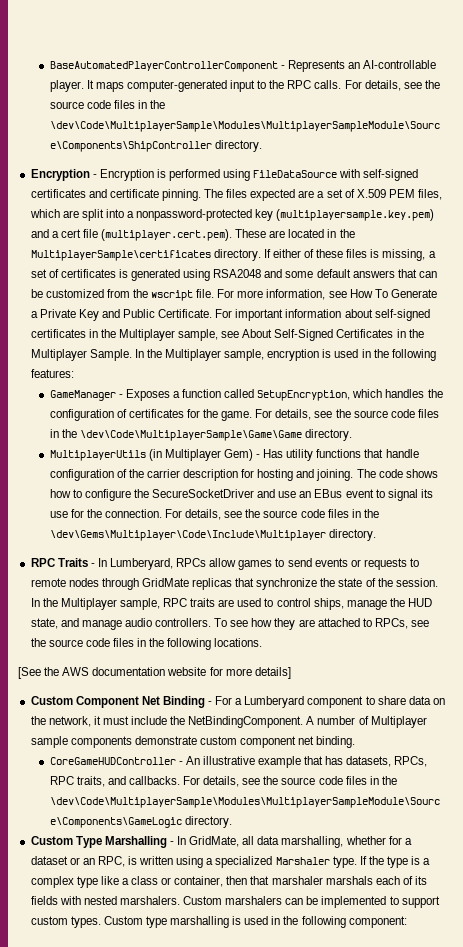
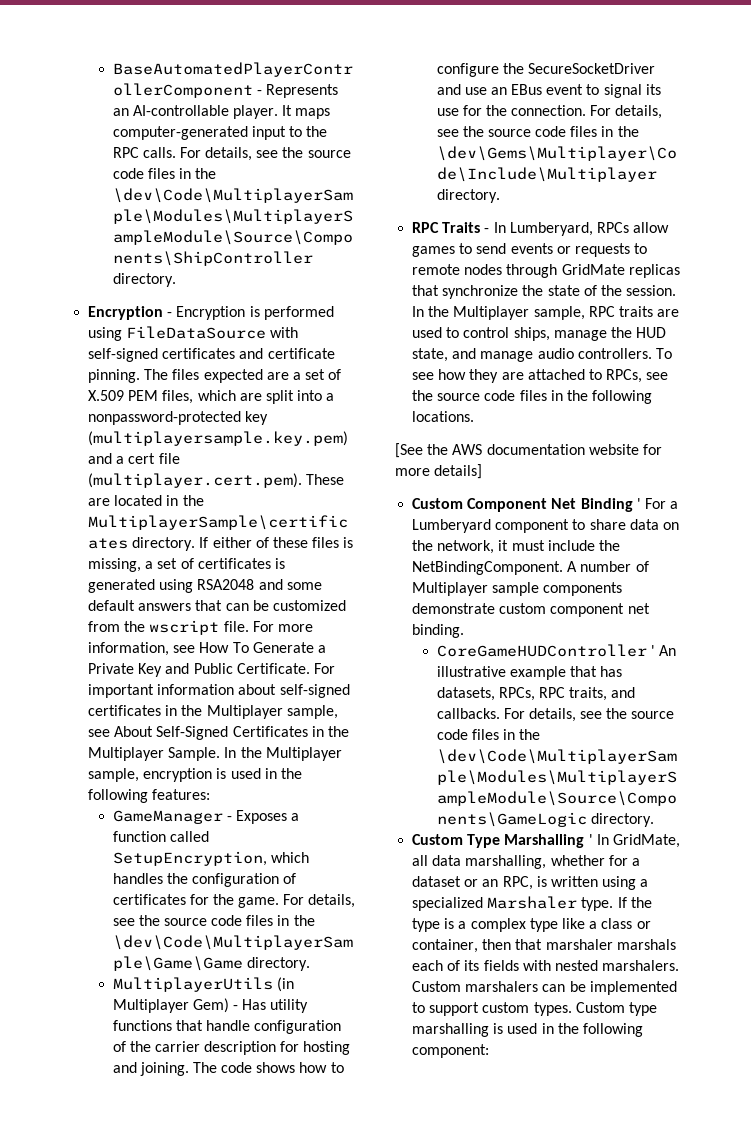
- Custom Component Net Binding - For a Lumberyard component to share data on the network, it must include the NetBindingComponent.
+ Custom Component Net Binding ' For a Lumberyard component to share data on the network, it must include the NetBindingComponent.
- CoreGameHUDController - An illustrative example that has datasets, RPCs, RPC traits, and callbacks.
+ CoreGameHUDController ' An illustrative example that has datasets, RPCs, RPC traits, and callbacks.
- Custom Type Marshalling - In GridMate, all data marshalling, whether for a dataset or an RPC, is written using a specialized Marshaler type.
+ Custom Type Marshalling ' In GridMate, all data marshalling, whether for a dataset or an RPC, is written using a specialized Marshaler type.

